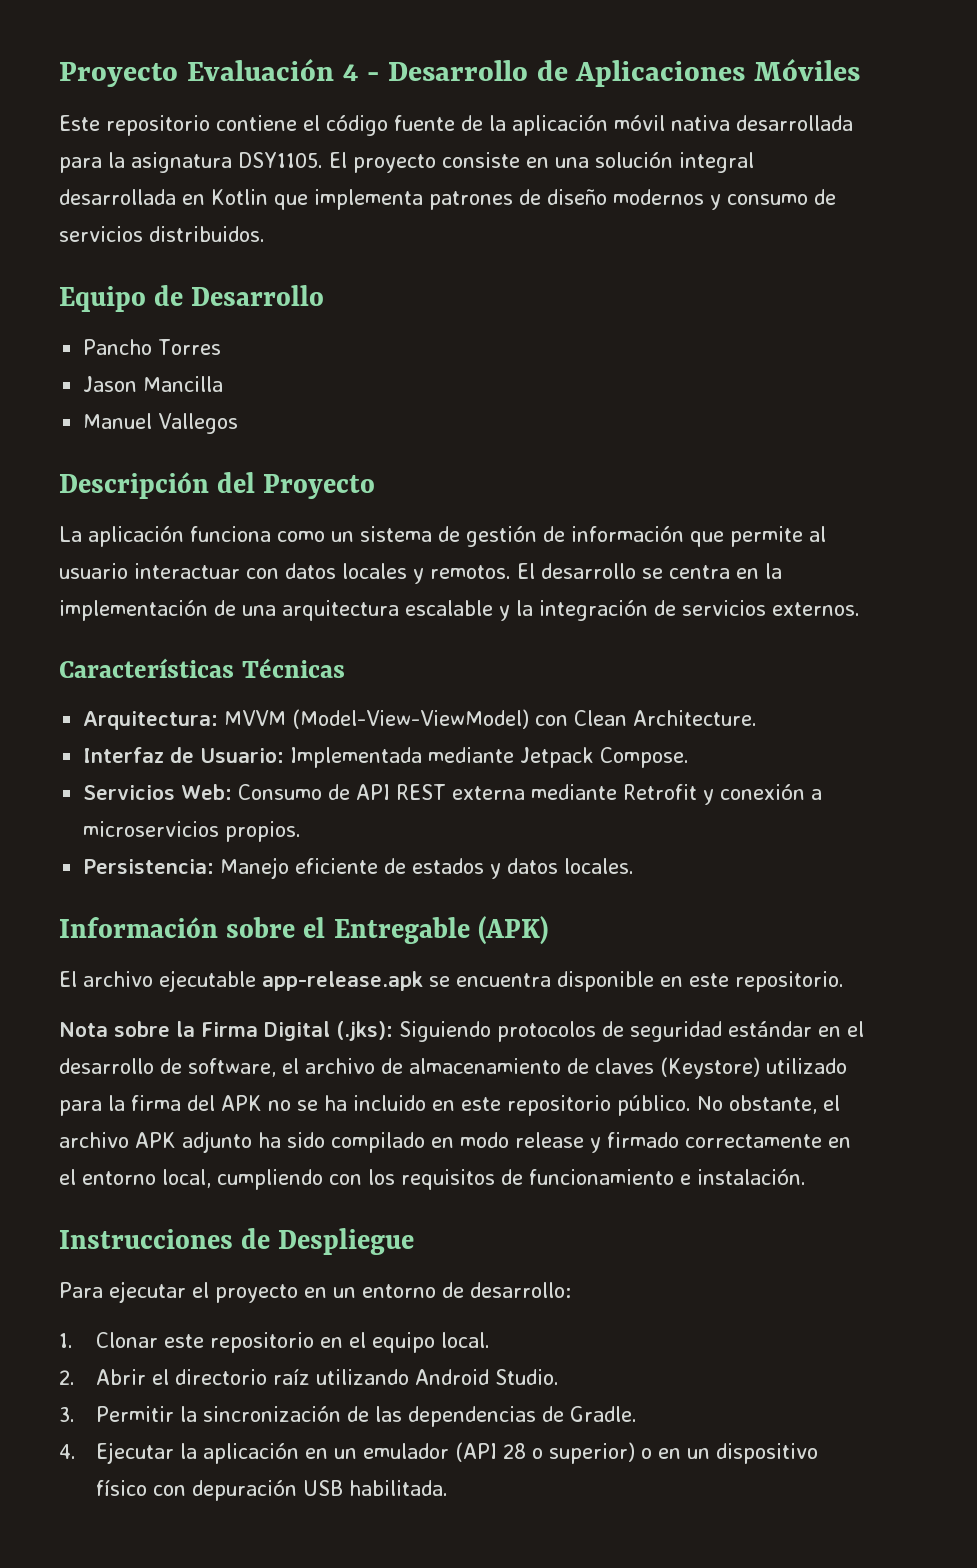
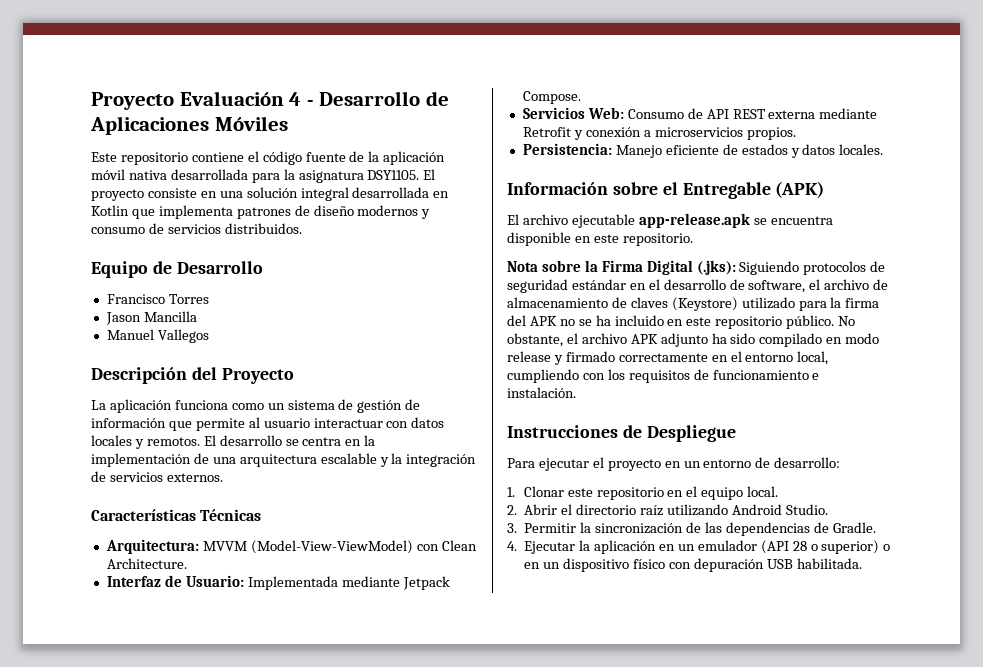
- Pancho Torres
+ Francisco Torres

